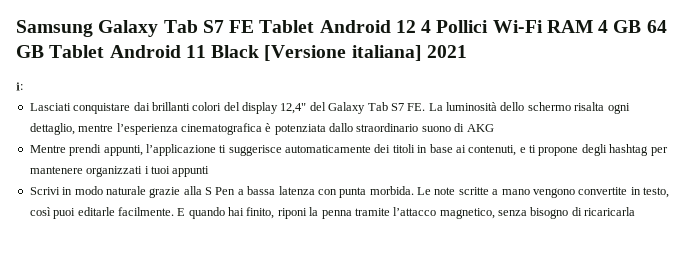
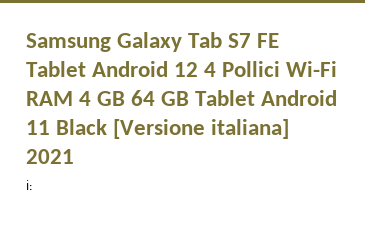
- Lasciati conquistare dai brillanti colori del display 12,4" del Galaxy Tab S7 FE. La luminosità dello schermo risalta ogni dettaglio, mentre l’esperienza cinematografica è potenziata dallo straordinario suono di AKG
- Mentre prendi appunti, l’applicazione ti suggerisce automaticamente dei titoli in base ai contenuti, e ti propone degli hashtag per mantenere organizzati i tuoi appunti
- Scrivi in modo naturale grazie alla S Pen a bassa latenza con punta morbida. Le note scritte a mano vengono convertite in testo, così puoi editarle facilmente. E quando hai finito, riponi la penna tramite l’attacco magnetico, senza bisogno di ricaricarla

